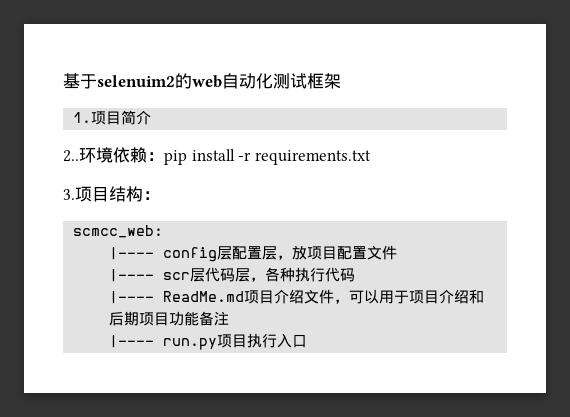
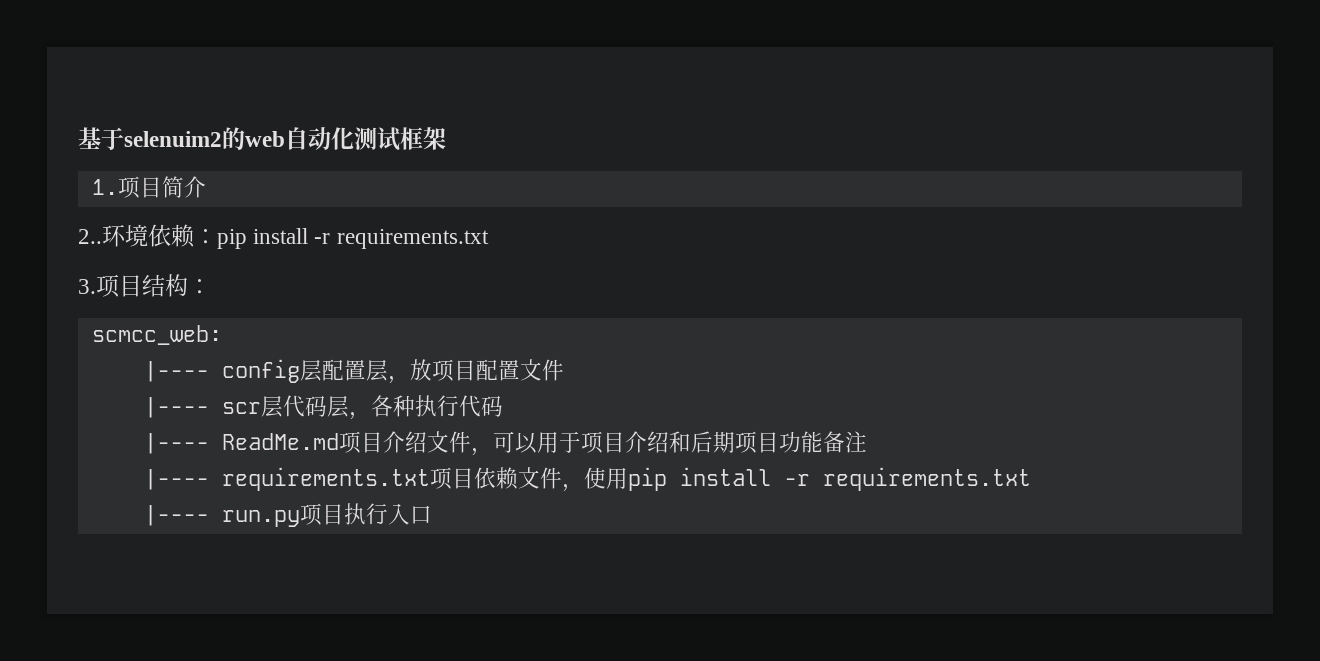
+ |---- requirements.txt项目依赖文件，使用pip install -r requirements.txt

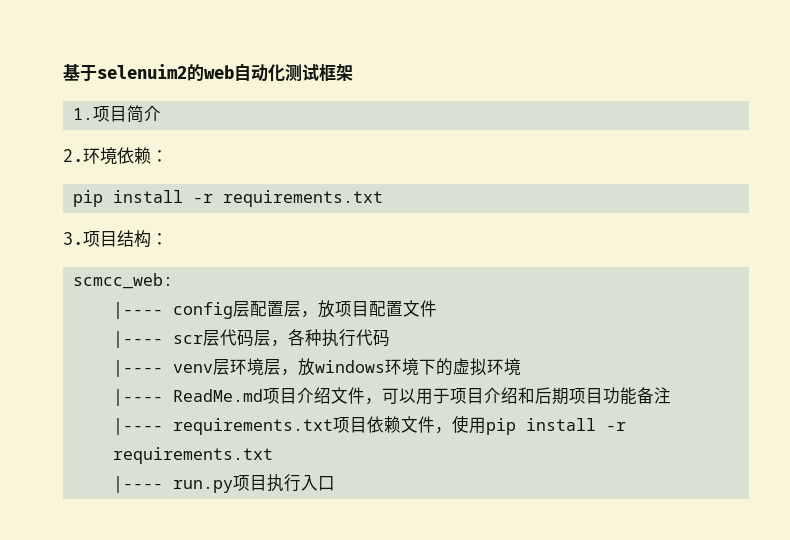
- 2..环境依赖：pip install -r requirements.txt
+ 2.环境依赖：
+ pip install -r requirements.txt
+ |---- venv层环境层，放windows环境下的虚拟环境

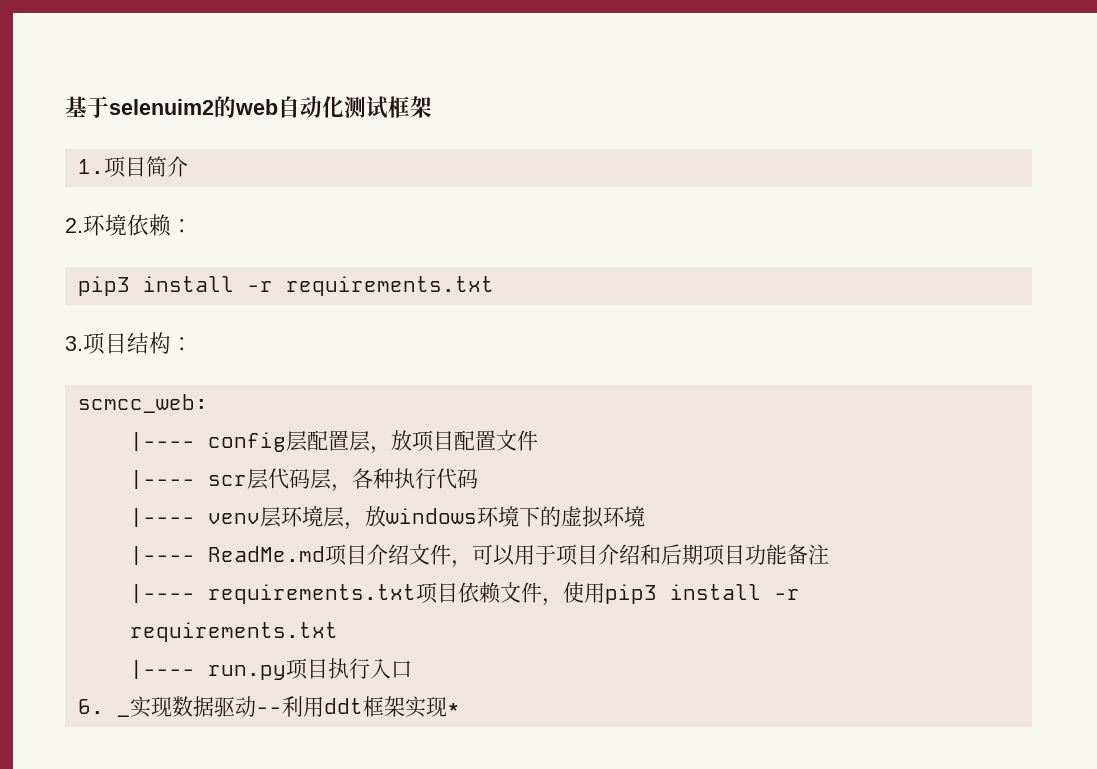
  2.环境依赖：
- pip install -r requirements.txt
+ pip3 install -r requirements.txt
- |---- requirements.txt项目依赖文件，使用pip install -r requirements.txt
+ |---- requirements.txt项目依赖文件，使用pip3 install -r requirements.txt
+ 6. _实现数据驱动--利用ddt框架实现*

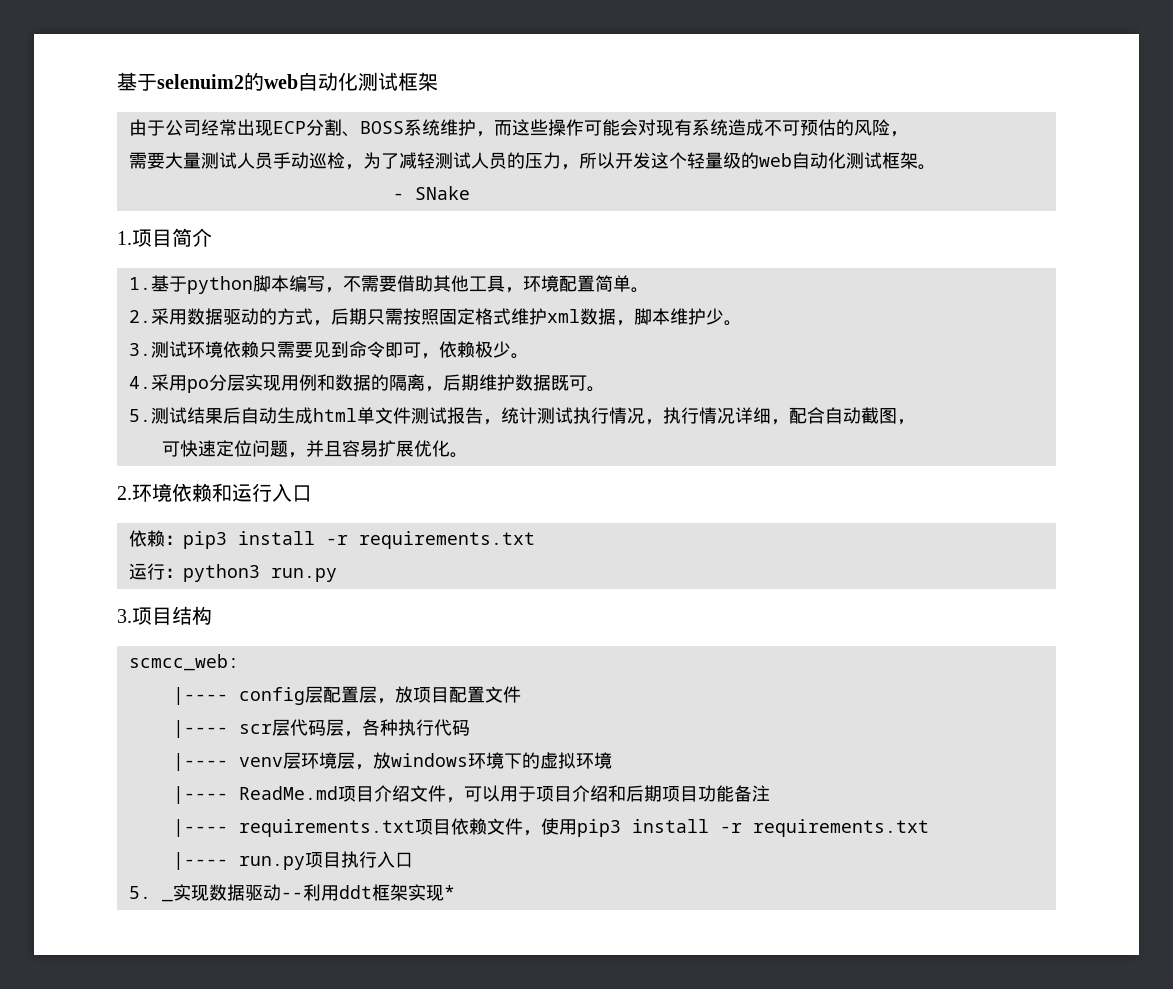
+ 由于公司经常出现ECP分割、BOSS系统维护，而这些操作可能会对现有系统造成不可预估的风险，
+ 需要大量测试人员手动巡检，为了减轻测试人员的压力，所以开发这个轻量级的web自动化测试框架。
+ - SNake
  1.项目简介
+ 1.基于python脚本编写，不需要借助其他工具，环境配置简单。
+ 2.采用数据驱动的方式，后期只需按照固定格式维护xml数据，脚本维护少。
+ 3.测试环境依赖只需要见到命令即可，依赖极少。
+ 4.采用po分层实现用例和数据的隔离，后期维护数据既可。
+ 5.测试结果后自动生成html单文件测试报告，统计测试执行情况，执行情况详细，配合自动截图，
+ 可快速定位问题，并且容易扩展优化。
- 2.环境依赖：
- pip3 install -r requirements.txt
+ 2.环境依赖和运行入口
+ 依赖：pip3 install -r requirements.txt
+ 运行：python3 run.py
- 3.项目结构：
+ 3.项目结构
- 6. _实现数据驱动--利用ddt框架实现*
+ 5. _实现数据驱动--利用ddt框架实现*

